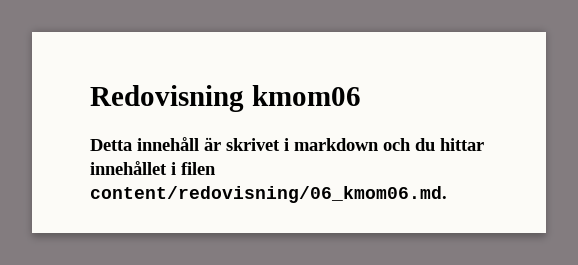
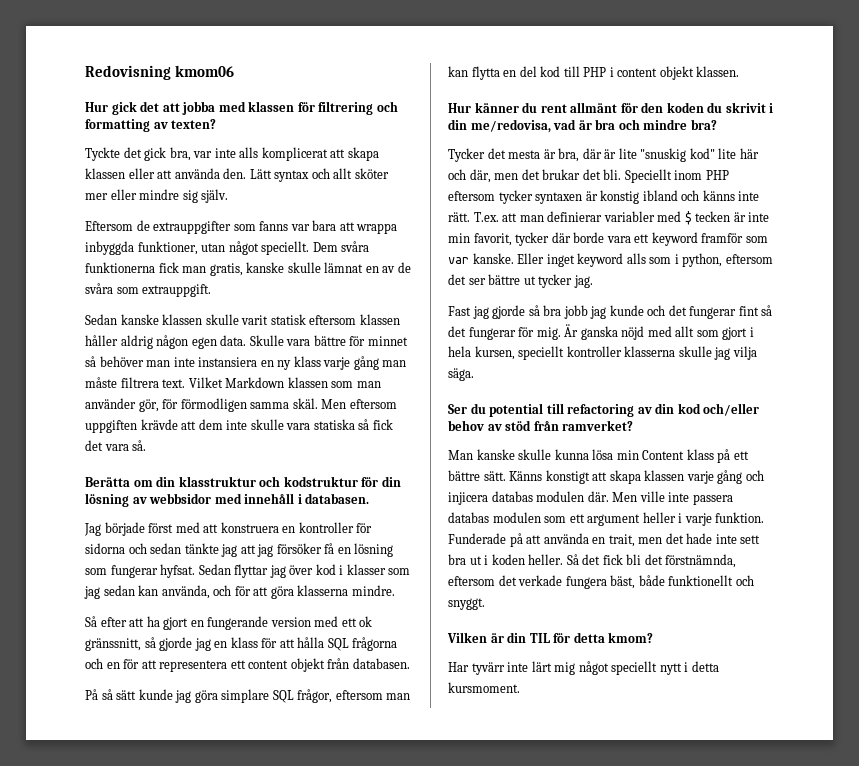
- Detta innehåll är skrivet i markdown och du hittar innehållet i filen content/redovisning/06_kmom06.md.
+ Hur gick det att jobba med klassen för filtrering och formatting av texten?
+ Tyckte det gick bra, var inte alls komplicerat att skapa klassen eller att använda den. Lätt syntax och allt sköter mer eller mindre sig själv.
+ Eftersom de extrauppgifter som fanns var bara att wrappa inbyggda funktioner, utan något speciellt. Dem svåra funktionerna fick man gratis, kanske skulle lämnat en av de svåra som extrauppgift.
+ Sedan kanske klassen skulle varit statisk eftersom klassen håller aldrig någon egen data. Skulle vara bättre för minnet så behöver man inte instansiera en ny klass varje gång man måste filtrera text. Vilket Markdown klassen som man använder gör, för förmodligen samma skäl. Men eftersom uppgiften krävde att dem inte skulle vara statiska så fick det vara så.
+ Berätta om din klasstruktur och kodstruktur för din lösning av webbsidor med innehåll i databasen.
+ Jag började först med att konstruera en kontroller för sidorna och sedan tänkte jag att jag försöker få en lösning som fungerar hyfsat. Sedan flyttar jag över kod i klasser som jag sedan kan använda, och för att göra klasserna mindre.
+ Så efter att ha gjort en fungerande version med ett ok gränssnitt, så gjorde jag en klass för att hålla SQL frågorna och en för att representera ett content objekt från databasen.
+ På så sätt kunde jag göra simplare SQL frågor, eftersom man kan flytta en del kod till PHP i content objekt klassen.
+ Hur känner du rent allmänt för den koden du skrivit i din me/redovisa, vad är bra och mindre bra?
+ Tycker det mesta är bra, där är lite "snuskig kod" lite här och där, men det brukar det bli. Speciellt inom PHP eftersom tycker syntaxen är konstig ibland och känns inte rätt. T.ex. att man definierar variabler med $ tecken är inte min favorit, tycker där borde vara ett keyword framför som var kanske. Eller inget keyword alls som i python, eftersom det ser bättre ut tycker jag.
+ Fast jag gjorde så bra jobb jag kunde och det fungerar fint så det fungerar för mig. Är ganska nöjd med allt som gjort i hela kursen, speciellt kontroller klasserna skulle jag vilja säga.
+ Ser du potential till refactoring av din kod och/eller behov av stöd från ramverket?
+ Man kanske skulle kunna lösa min Content klass på ett bättre sätt. Känns konstigt att skapa klassen varje gång och injicera databas modulen där. Men ville inte passera databas modulen som ett argument heller i varje funktion. Funderade på att använda en trait, men det hade inte sett bra ut i koden heller. Så det fick bli det förstnämnda, eftersom det verkade fungera bäst, både funktionellt och snyggt.
+ Vilken är din TIL för detta kmom?
+ Har tyvärr inte lärt mig något speciellt nytt i detta kursmoment.

